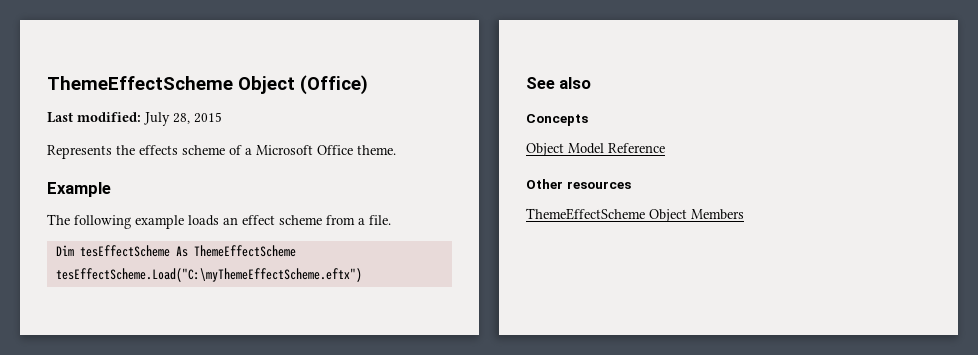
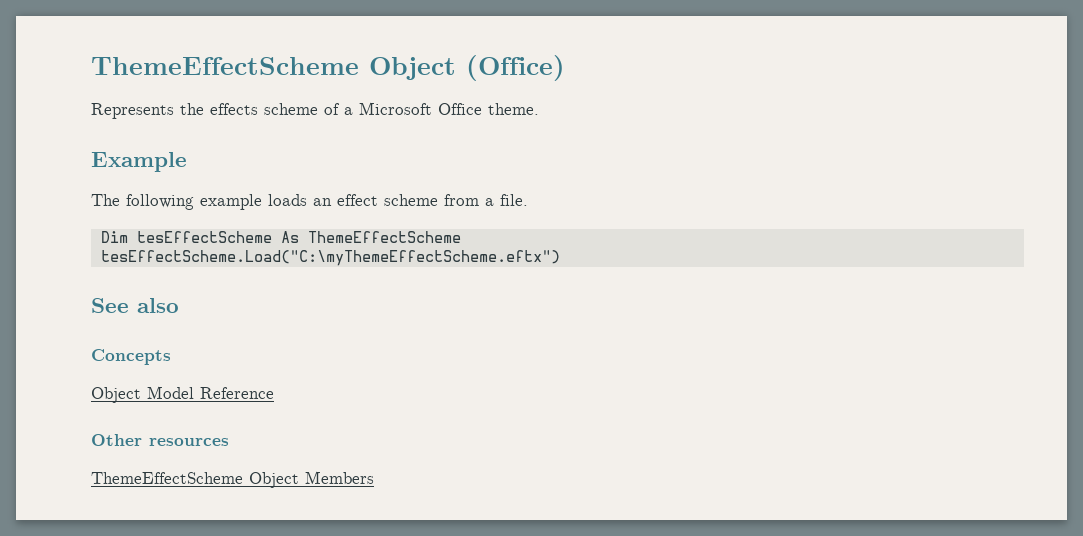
- Last modified: July 28, 2015

